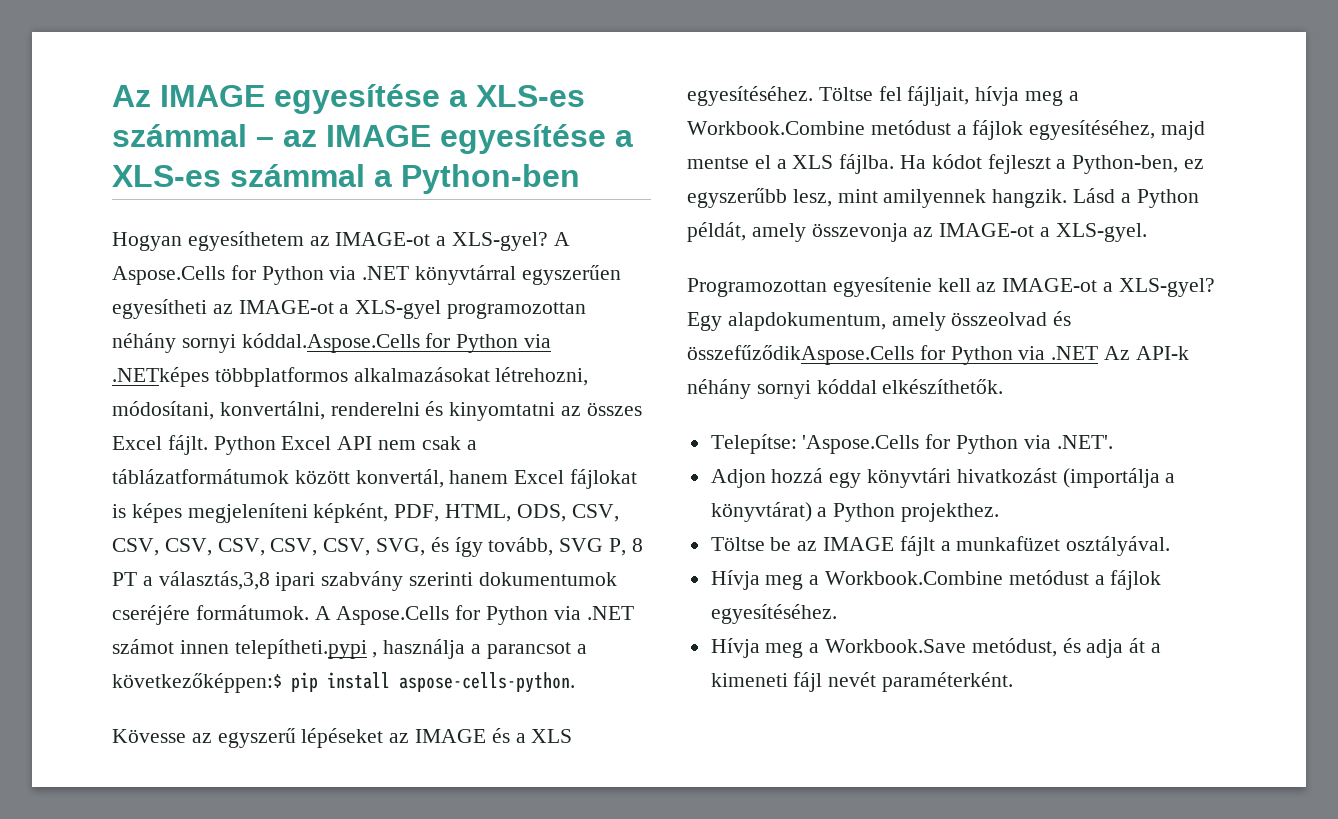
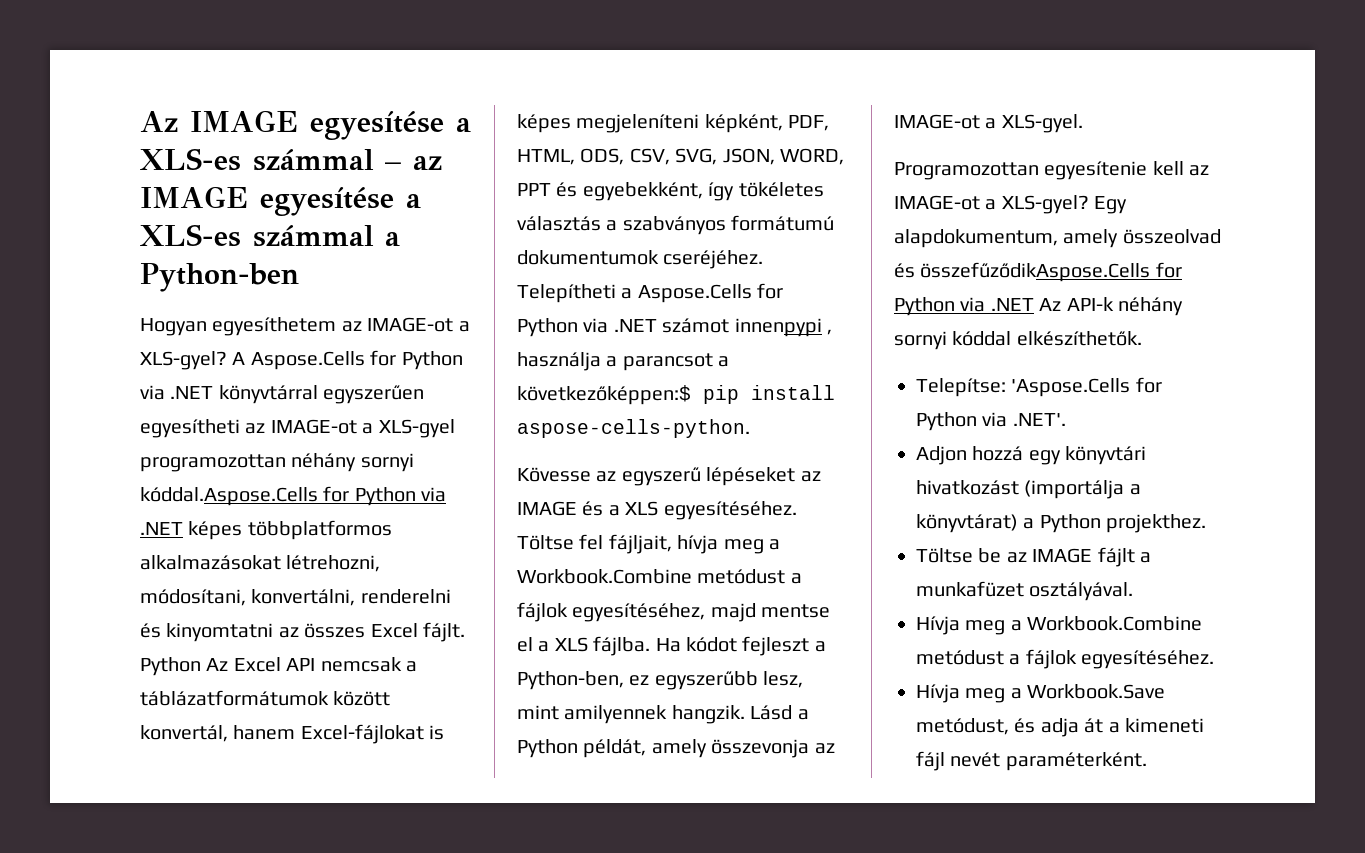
- A Aspose.Cells for Python via .NET könyvtárral egyszerűen egyesítheti az IMAGE-ot a XLS-gyel programozottan néhány sornyi kóddal.Aspose.Cells for Python via .NETképes többplatformos alkalmazásokat létrehozni, módosítani, konvertálni, renderelni és kinyomtatni az összes Excel fájlt.
+ A Aspose.Cells for Python via .NET könyvtárral egyszerűen egyesítheti az IMAGE-ot a XLS-gyel programozottan néhány sornyi kóddal.Aspose.Cells for Python via .NET képes többplatformos alkalmazásokat létrehozni, módosítani, konvertálni, renderelni és kinyomtatni az összes Excel fájlt.
- Python Excel API nem csak a táblázatformátumok között konvertál, hanem Excel fájlokat is képes megjeleníteni képként, PDF, HTML, ODS, CSV, CSV, CSV, CSV, CSV, CSV, SVG, és így tovább, SVG P, 8 PT a választás,3,8 ipari szabvány szerinti dokumentumok cseréjére formátumok. A Aspose.Cells for Python via .NET számot innen telepítheti.pypi , használja a parancsot a következőképpen:$ pip install aspose-cells-python.
+ Python Az Excel API nemcsak a táblázatformátumok között konvertál, hanem Excel-fájlokat is képes megjeleníteni képként, PDF, HTML, ODS, CSV, SVG, JSON, WORD, PPT és egyebekként, így tökéletes választás a szabványos formátumú dokumentumok cseréjéhez. Telepítheti a Aspose.Cells for Python via .NET számot innenpypi , használja a parancsot a következőképpen:$ pip install aspose-cells-python.

